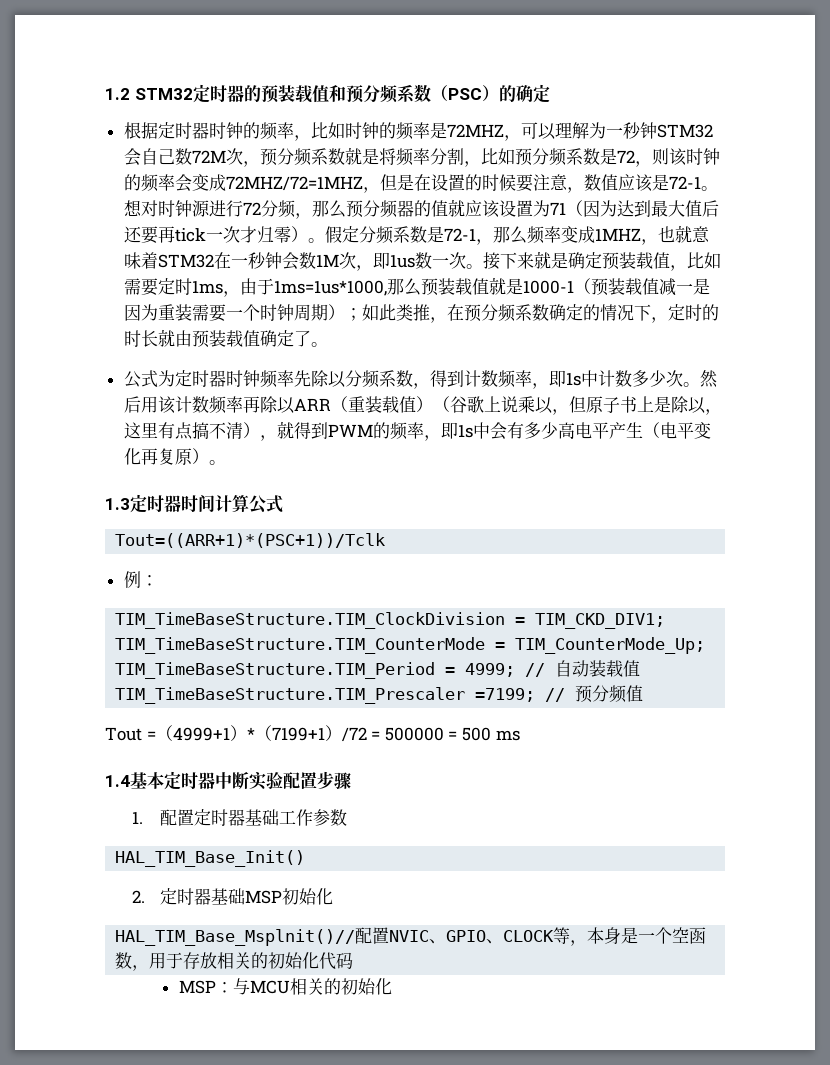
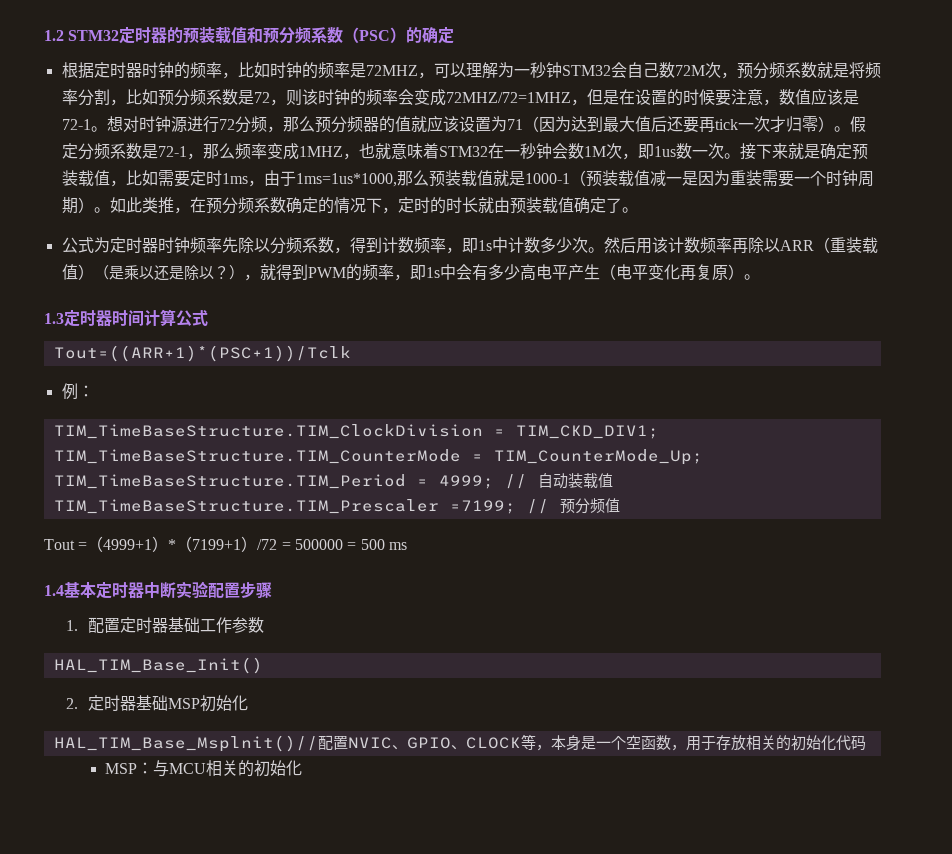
- 接下来就是确定预装载值，比如需要定时1ms，由于1ms=1us*1000,那么预装载值就是1000-1（预装载值减一是因为重装需要一个时钟周期）；如此类推，在预分频系数确定的情况下，定时的时长就由预装载值确定了。
+ 接下来就是确定预装载值，比如需要定时1ms，由于1ms=1us*1000,那么预装载值就是1000-1（预装载值减一是因为重装需要一个时钟周期）。如此类推，在预分频系数确定的情况下，定时的时长就由预装载值确定了。
- 然后用该计数频率再除以ARR（重装载值）（谷歌上说乘以，但原子书上是除以，这里有点搞不清），就得到PWM的频率，即1s中会有多少高电平产生（电平变化再复原）。
+ 然后用该计数频率再除以ARR（重装载值）（是乘以还是除以？），就得到PWM的频率，即1s中会有多少高电平产生（电平变化再复原）。

